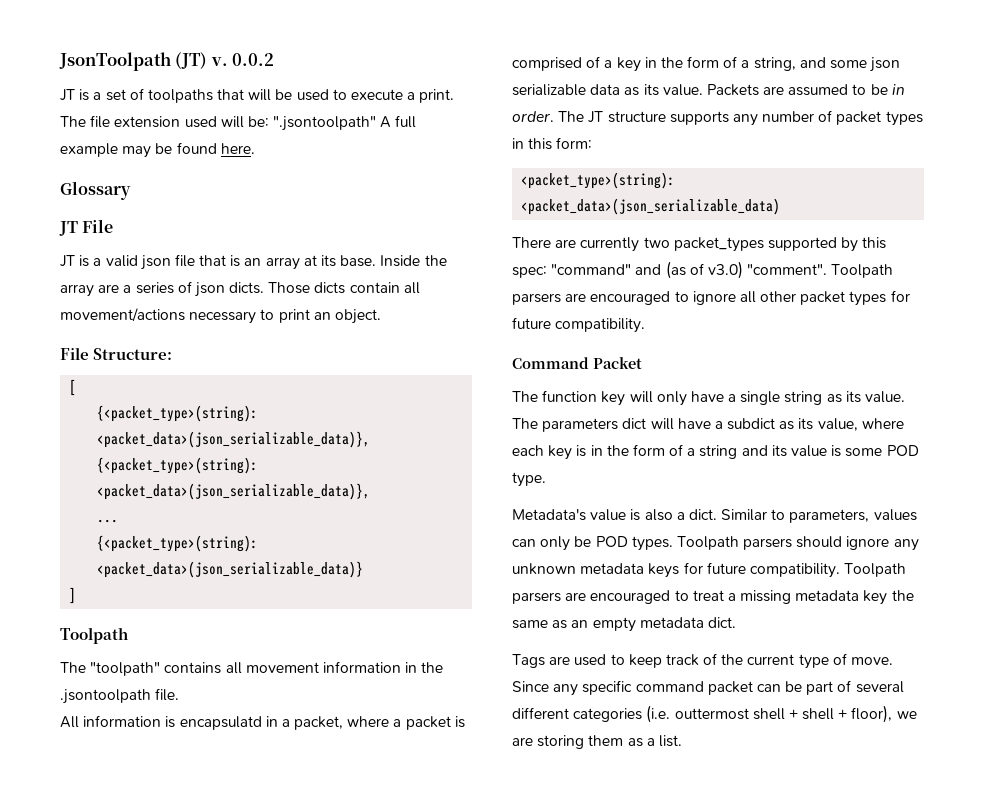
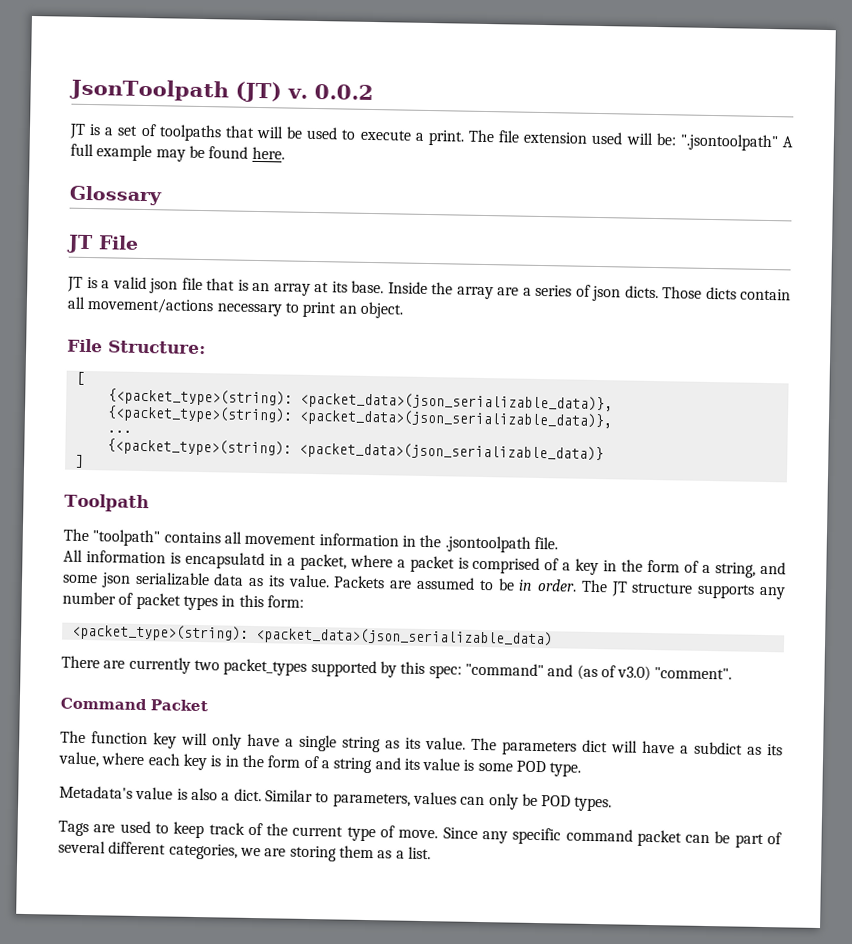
- Toolpath parsers are encouraged to ignore all other packet types for future compatibility.
- Toolpath parsers should ignore any unknown metadata keys for future compatibility. Toolpath parsers are encouraged to treat a missing metadata key the same as an empty metadata dict.
- Since any specific command packet can be part of several different categories (i.e. outtermost shell + shell + floor), we are storing them as a list.
+ Since any specific command packet can be part of several different categories, we are storing them as a list.

